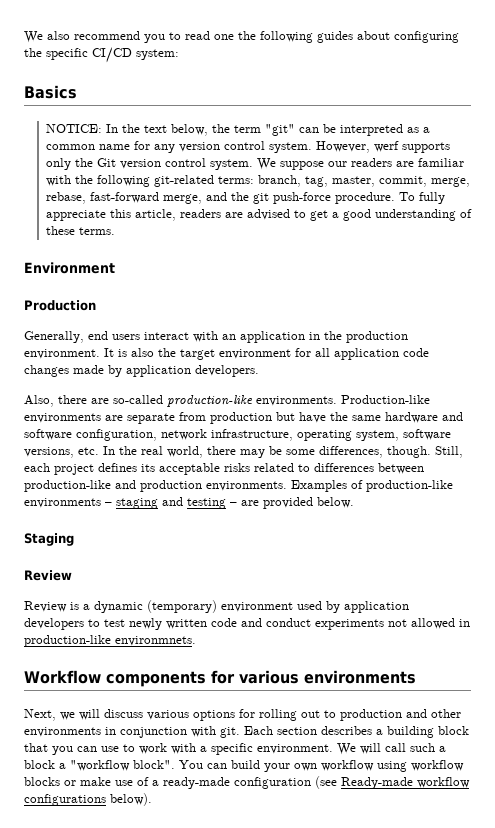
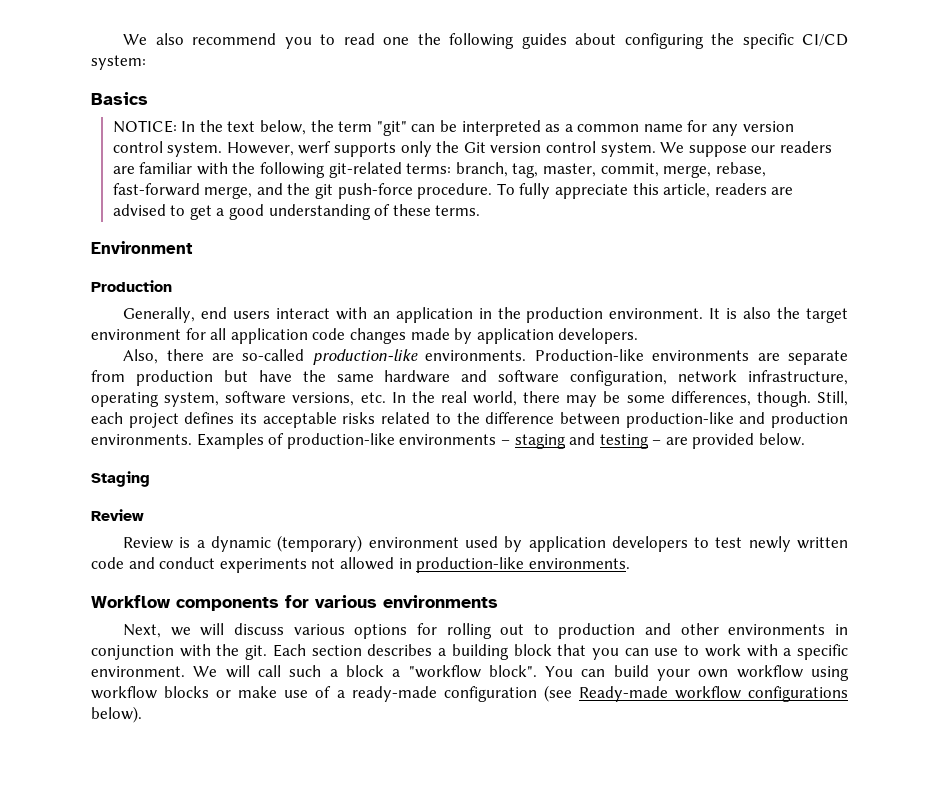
- Still, each project defines its acceptable risks related to differences between production-like and production environments.
+ Still, each project defines its acceptable risks related to the difference between production-like and production environments.
- Review is a dynamic (temporary) environment used by application developers to test newly written code and conduct experiments not allowed in production-like environmnets.
+ Review is a dynamic (temporary) environment used by application developers to test newly written code and conduct experiments not allowed in production-like environments.
- Next, we will discuss various options for rolling out to production and other environments in conjunction with git.
+ Next, we will discuss various options for rolling out to production and other environments in conjunction with the git.

